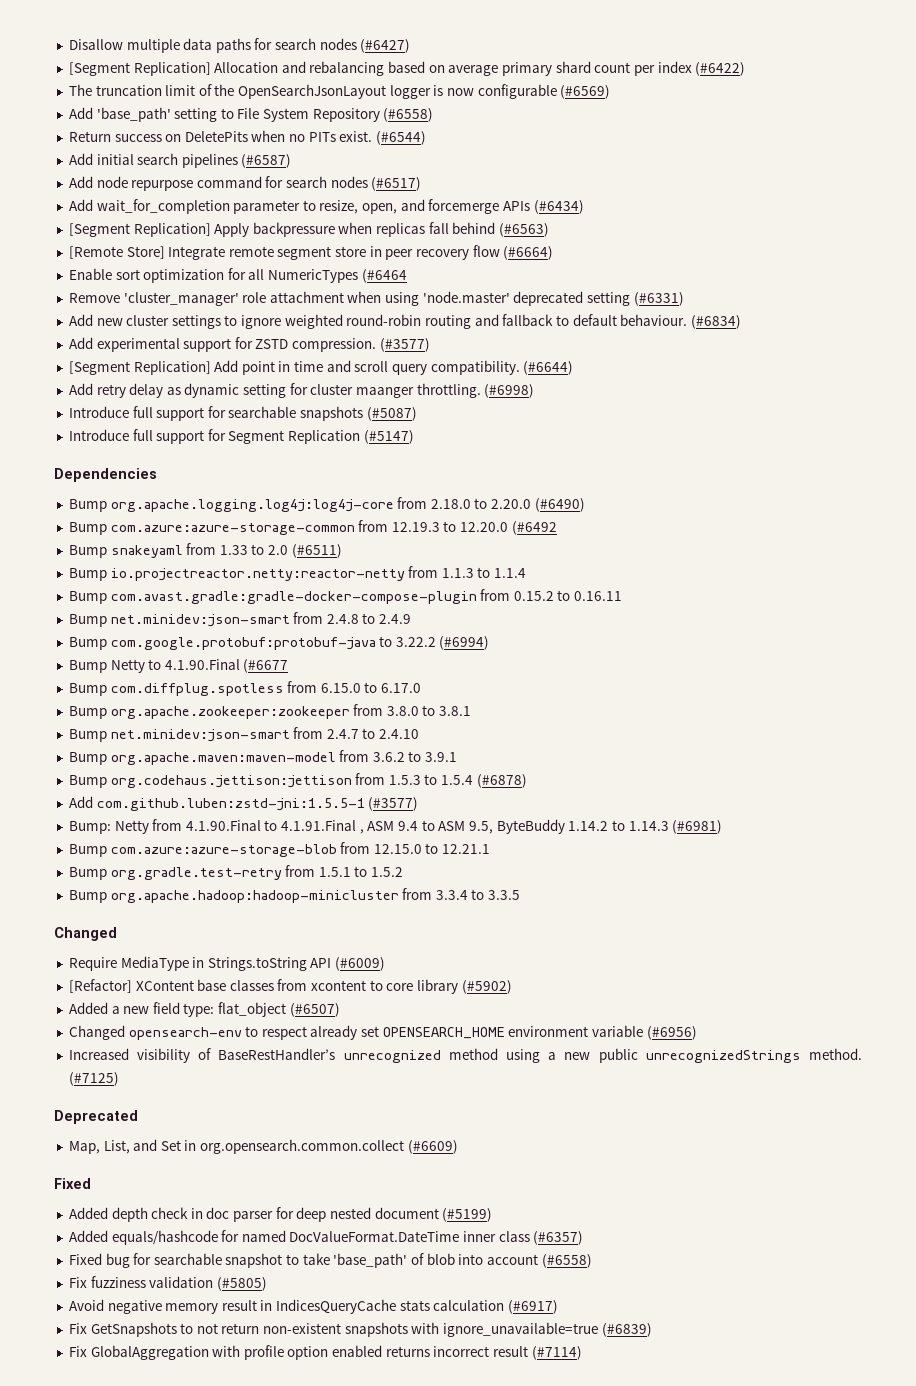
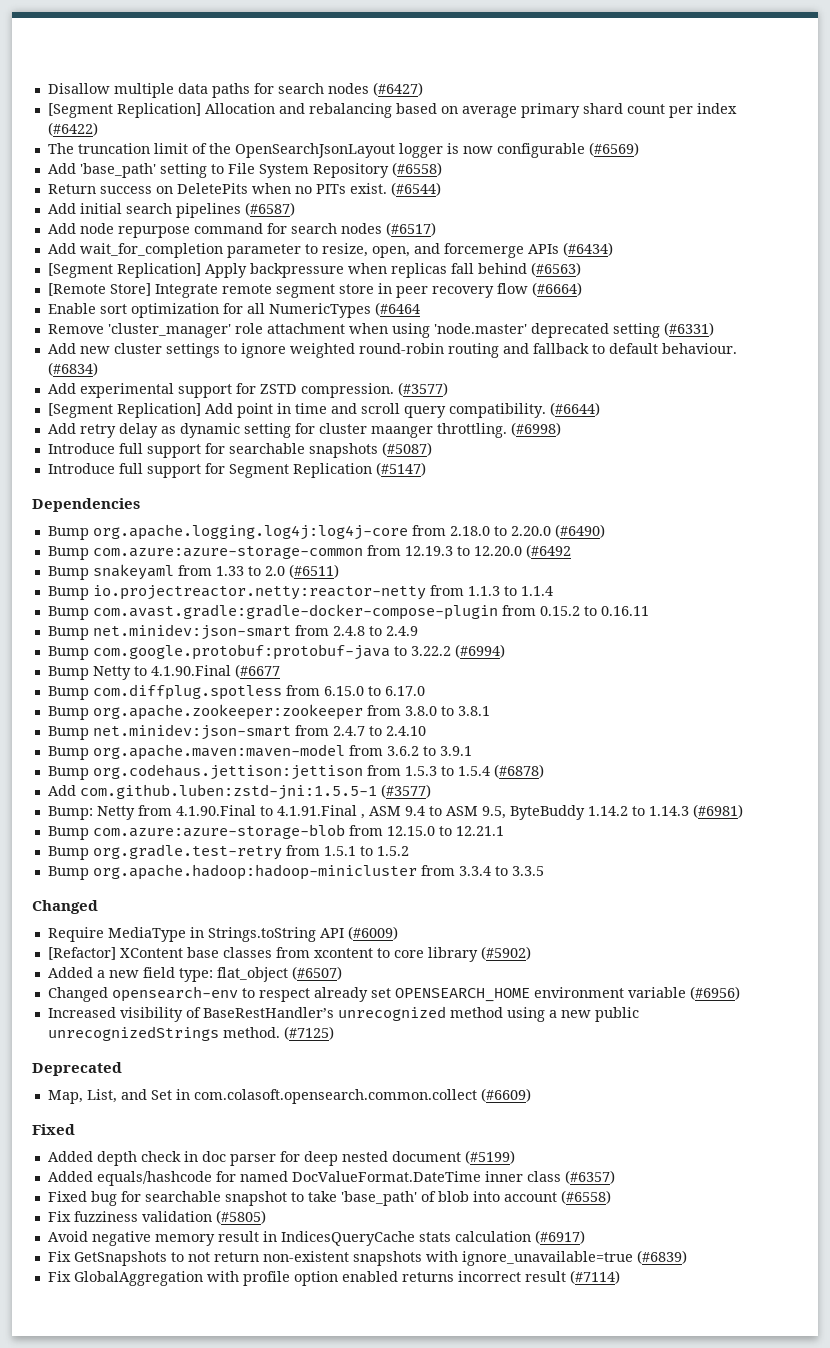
- Map, List, and Set in org.opensearch.common.collect (#6609)
+ Map, List, and Set in com.colasoft.opensearch.common.collect (#6609)

